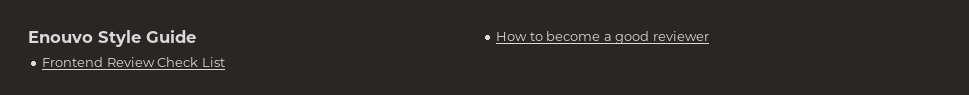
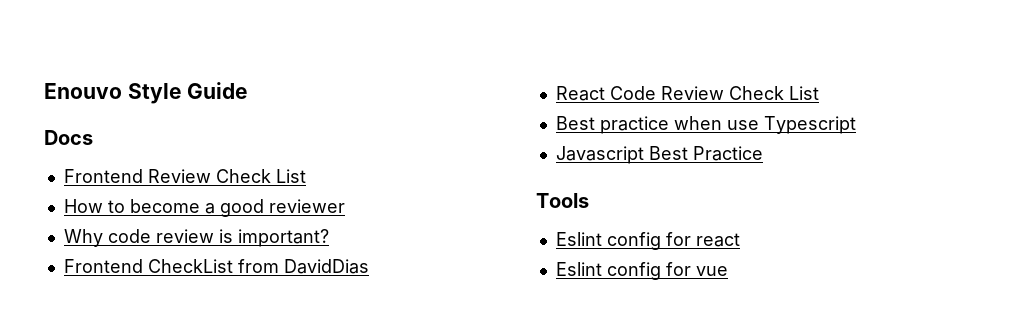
+ Docs
+ Why code review is important?
+ Frontend CheckList from DavidDias
+ React Code Review Check List
+ Best practice when use Typescript
+ Javascript Best Practice
+ Tools
+ Eslint config for react
+ Eslint config for vue

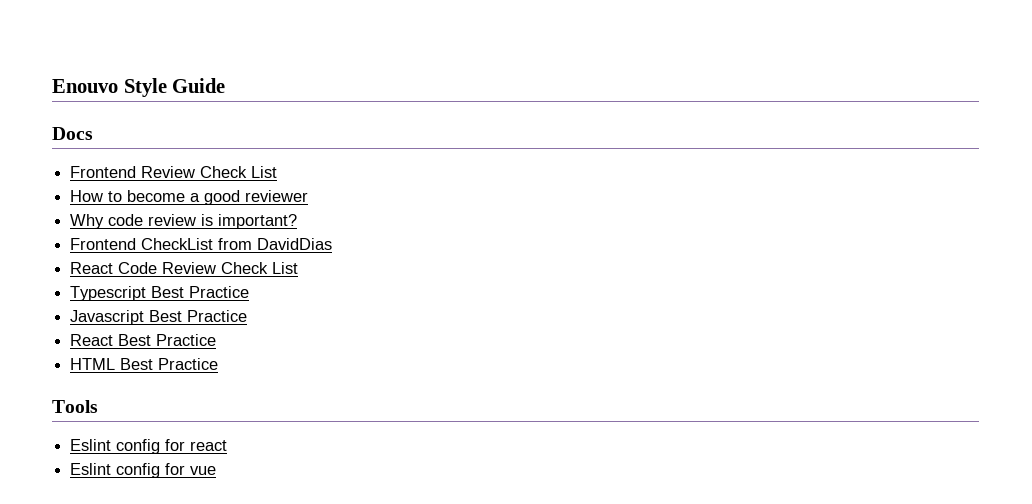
- Best practice when use Typescript
+ Typescript Best Practice
  Javascript Best Practice
+ React Best Practice
+ HTML Best Practice

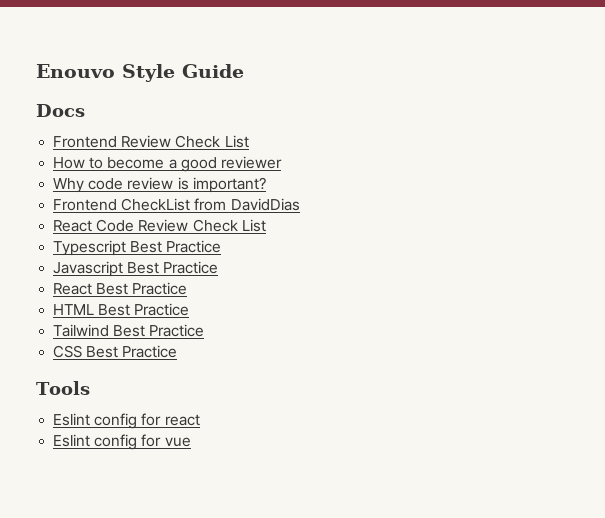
+ Tailwind Best Practice
+ CSS Best Practice

